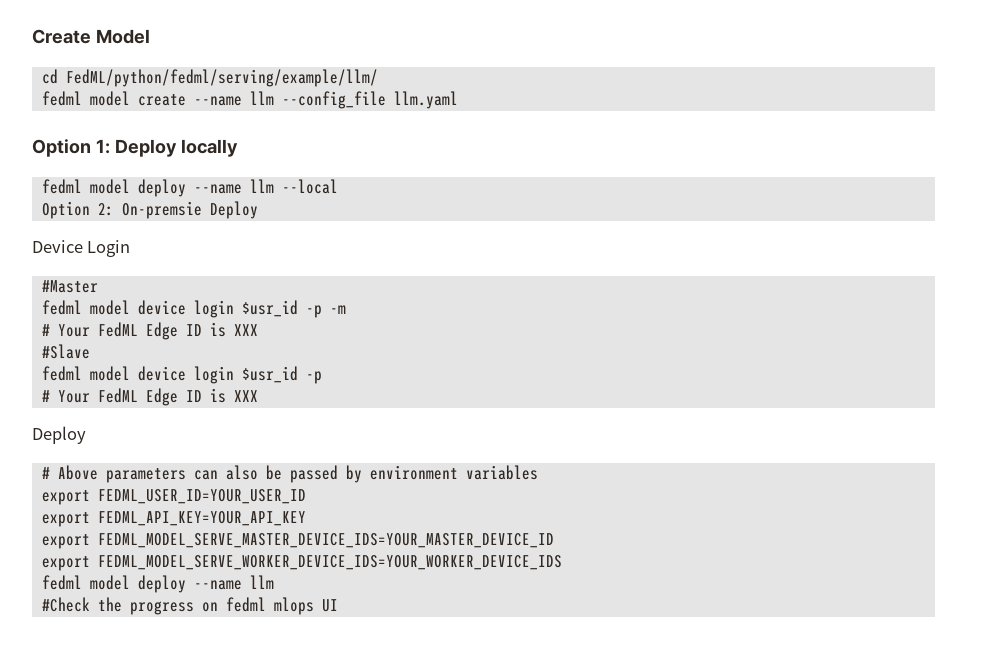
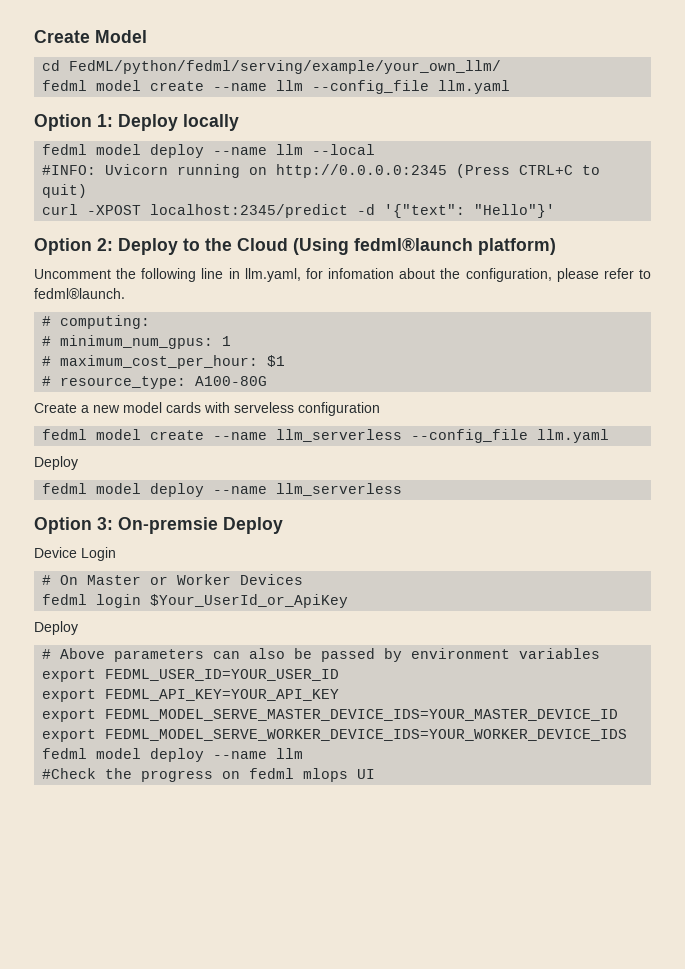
- cd FedML/python/fedml/serving/example/llm/
+ cd FedML/python/fedml/serving/example/your_own_llm/
- Option 2: On-premsie Deploy
+ #INFO: Uvicorn running on http://0.0.0.0:2345 (Press CTRL+C to quit)
+ curl -XPOST localhost:2345/predict -d '{"text": "Hello"}'
+ Option 2: Deploy to the Cloud (Using fedml®launch platform)
+ Uncomment the following line in llm.yaml, for infomation about the configuration, please refer to fedml®launch.
+ # computing:
+ # minimum_num_gpus: 1
+ # maximum_cost_per_hour: $1
+ # resource_type: A100-80G
+ Create a new model cards with serveless configuration
+ fedml model create --name llm_serverless --config_file llm.yaml
+ Deploy
+ fedml model deploy --name llm_serverless
+ Option 3: On-premsie Deploy
  Device Login
- #Master
- fedml model device login $usr_id -p -m
- # Your FedML Edge ID is XXX
- #Slave
- fedml model device login $usr_id -p
- # Your FedML Edge ID is XXX
+ # On Master or Worker Devices
+ fedml login $Your_UserId_or_ApiKey

